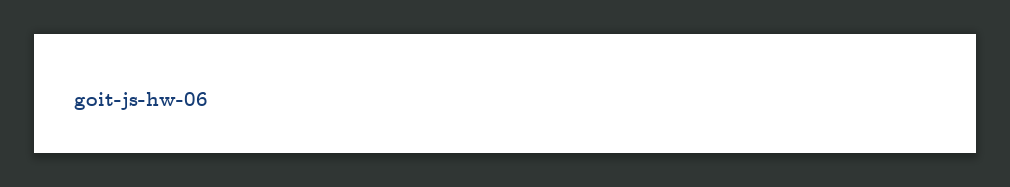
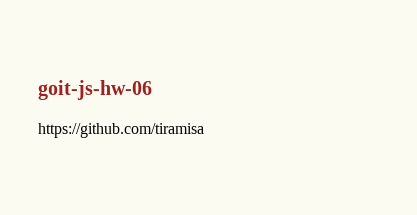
+ https://github.com/tiramisa

